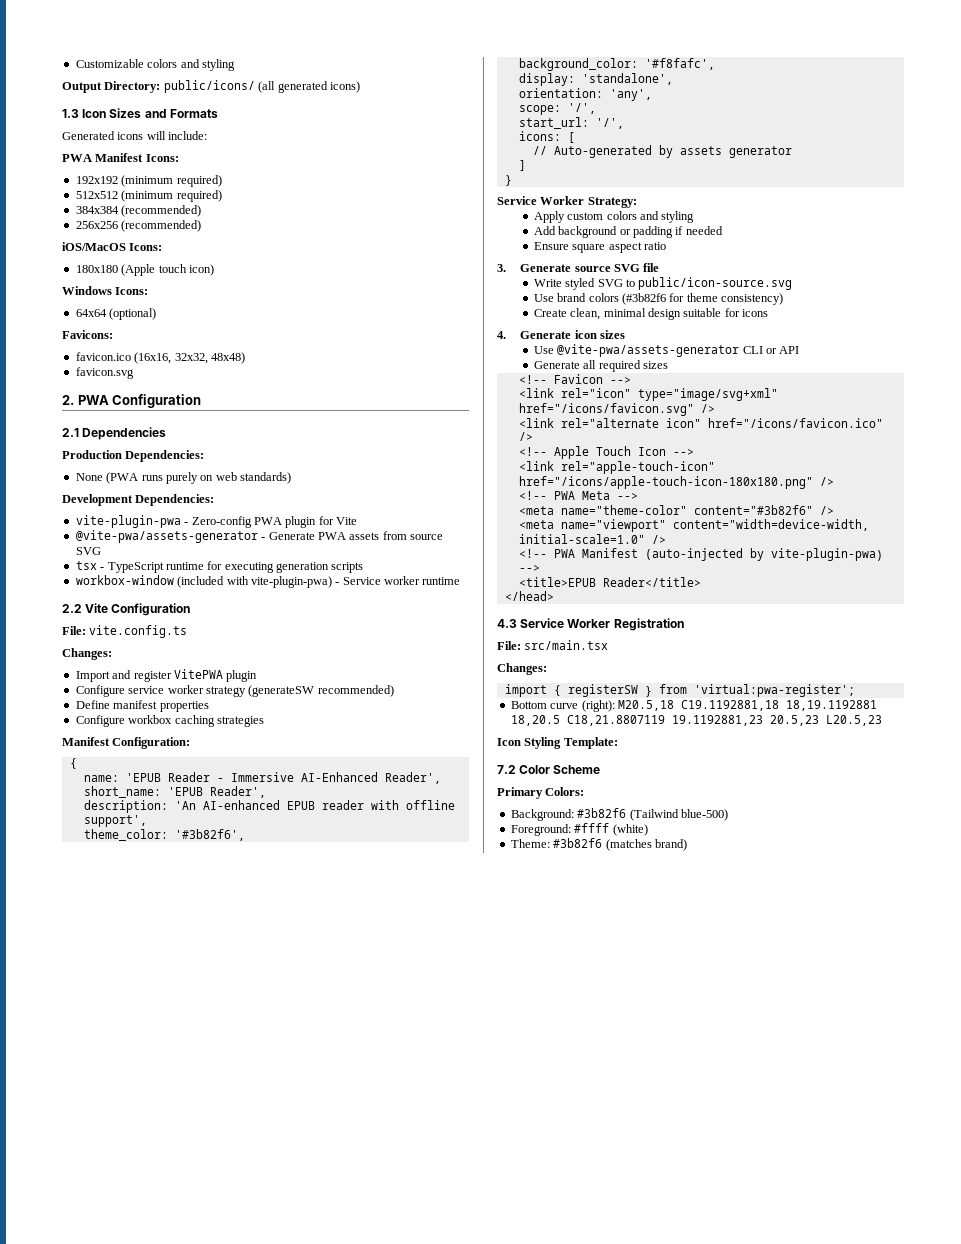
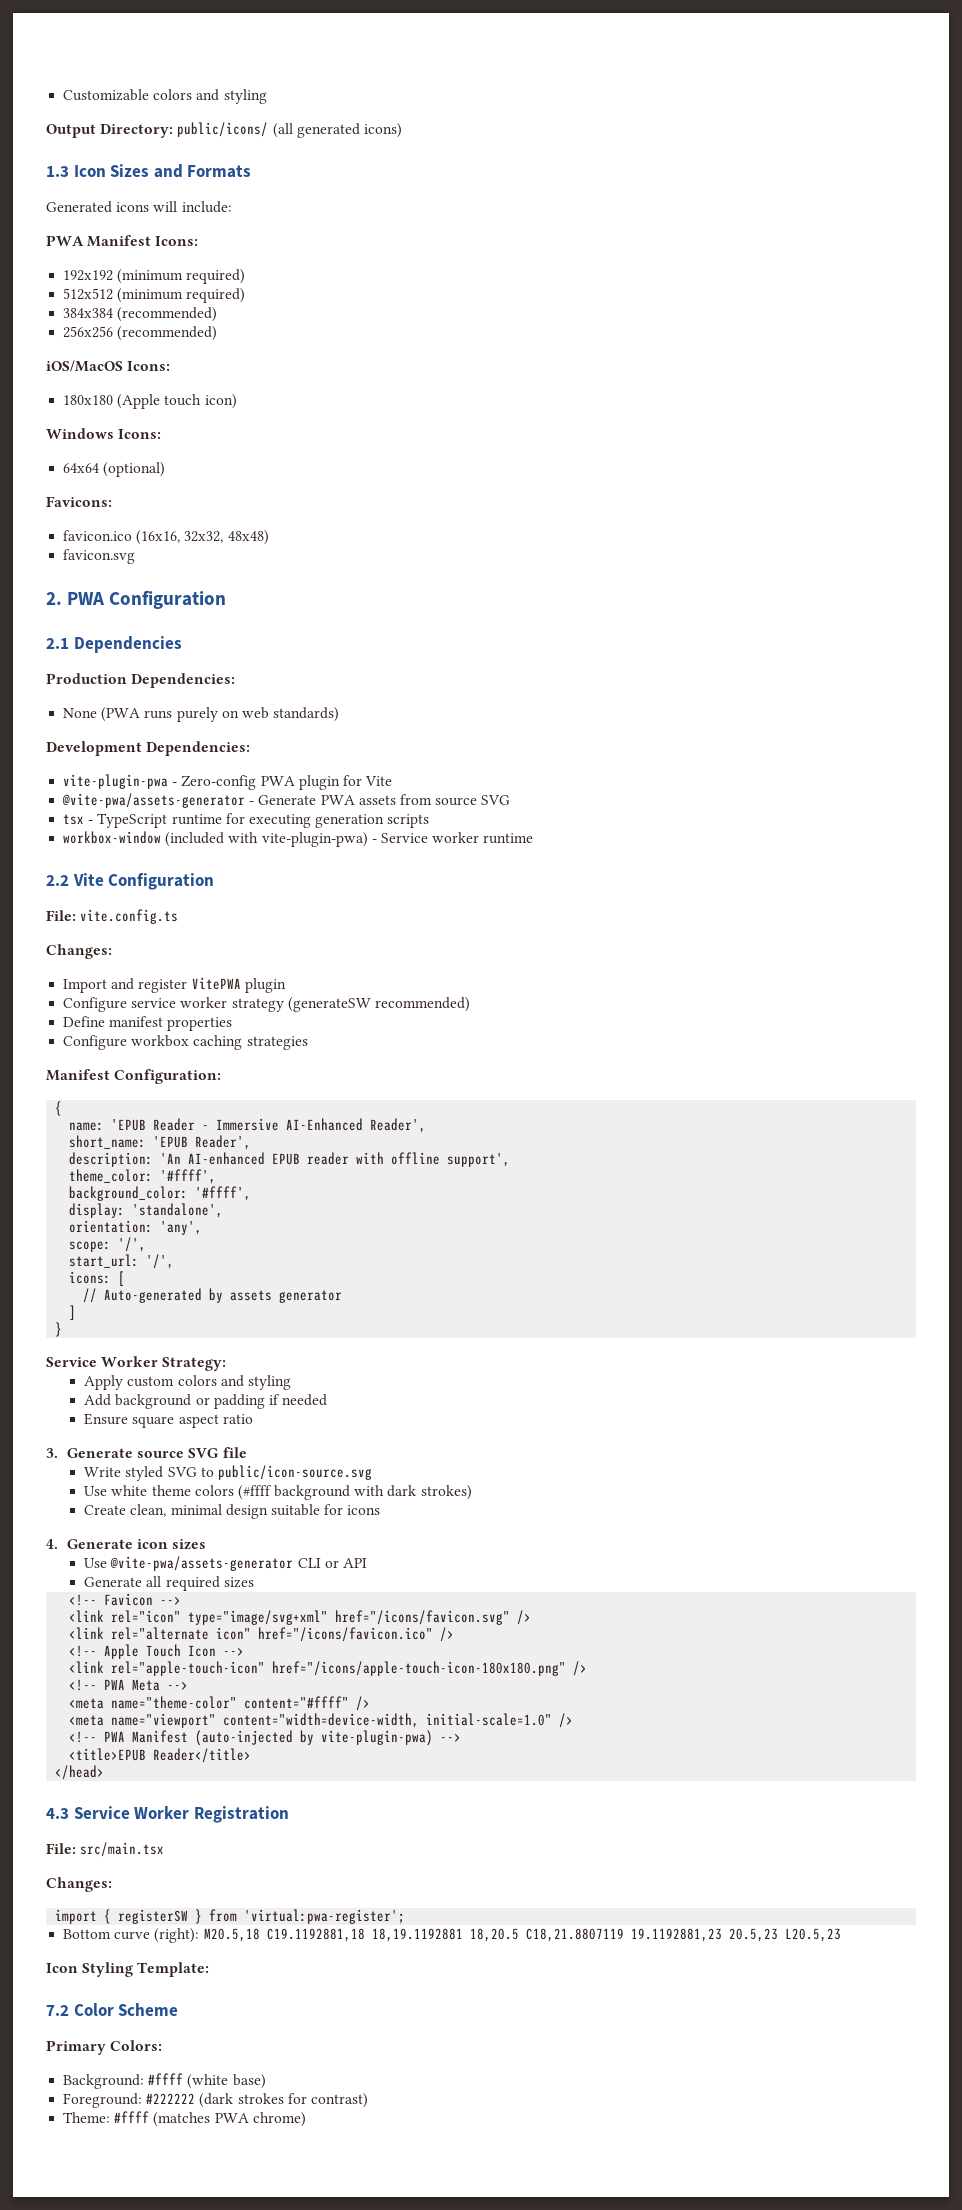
- theme_color: '#3b82f6',
+ theme_color: '#ffff',
- background_color: '#f8fafc',
+ background_color: '#ffff',
- Use brand colors (#3b82f6 for theme consistency)
+ Use white theme colors (#ffff background with dark strokes)
- <meta name="theme-color" content="#3b82f6" />
+ <meta name="theme-color" content="#ffff" />
- Background: #3b82f6 (Tailwind blue-500)
- Foreground: #ffff (white)
- Theme: #3b82f6 (matches brand)
+ Background: #ffff (white base)
+ Foreground: #222222 (dark strokes for contrast)
+ Theme: #ffff (matches PWA chrome)

